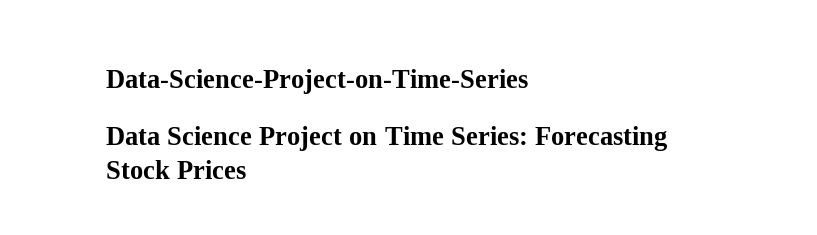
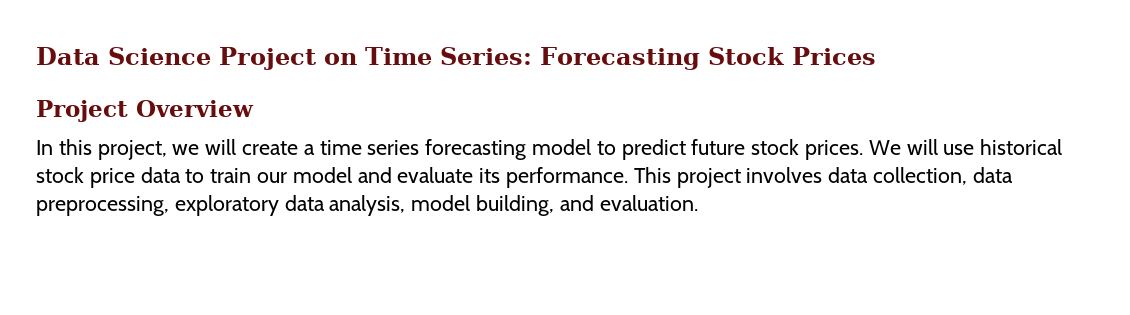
- Data-Science-Project-on-Time-Series
+ Project Overview
+ In this project, we will create a time series forecasting model to predict future stock prices. We will use historical stock price data to train our model and evaluate its performance. This project involves data collection, data preprocessing, exploratory data analysis, model building, and evaluation.

